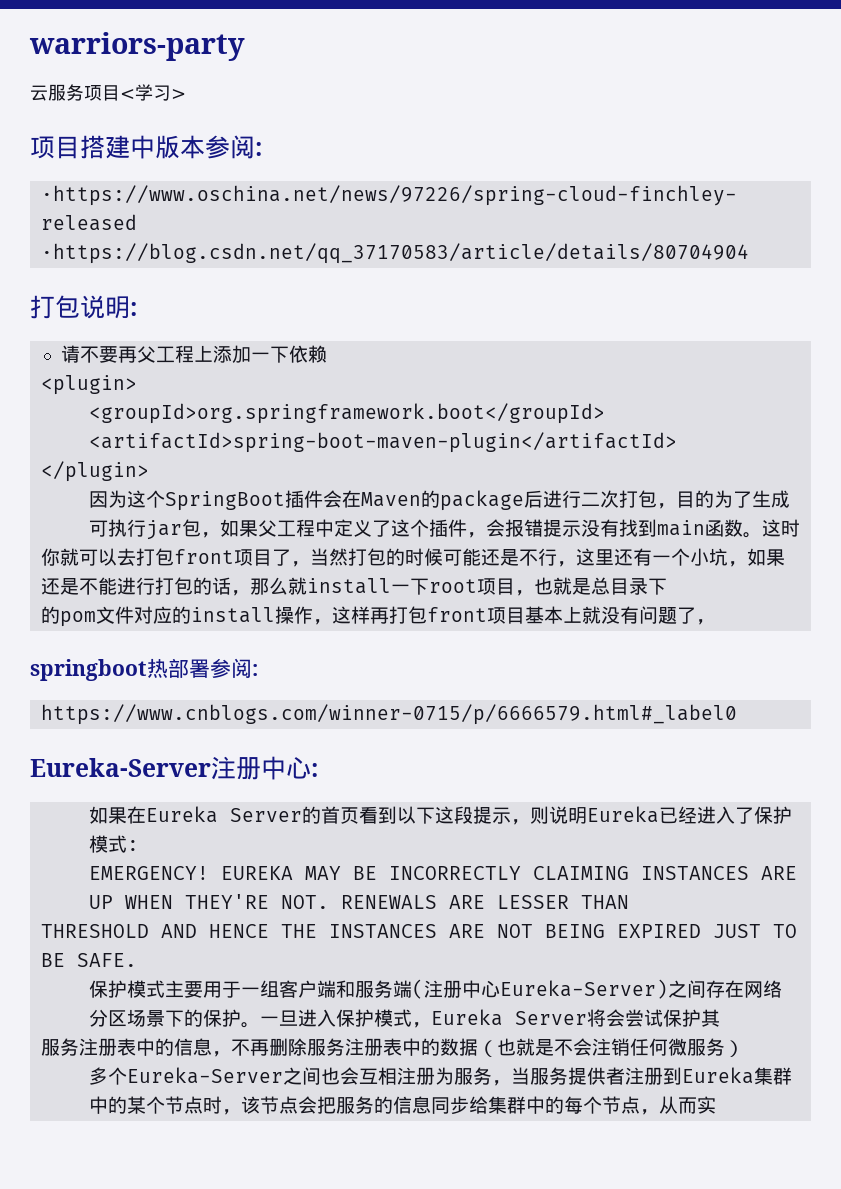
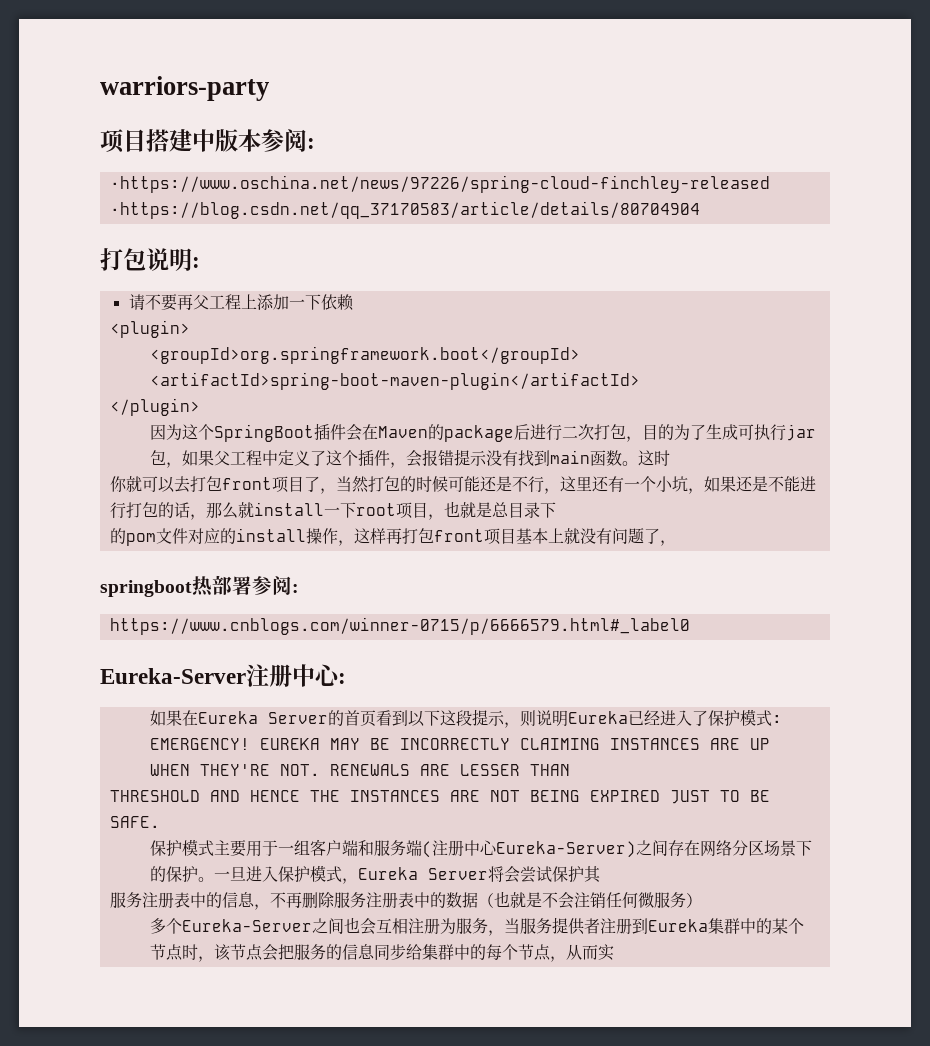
- 云服务项目<学习>

